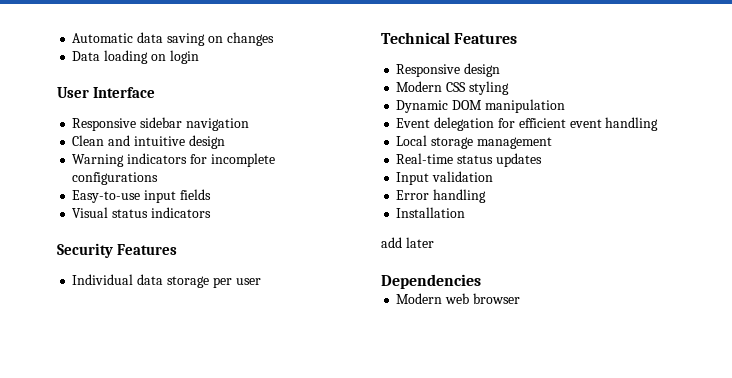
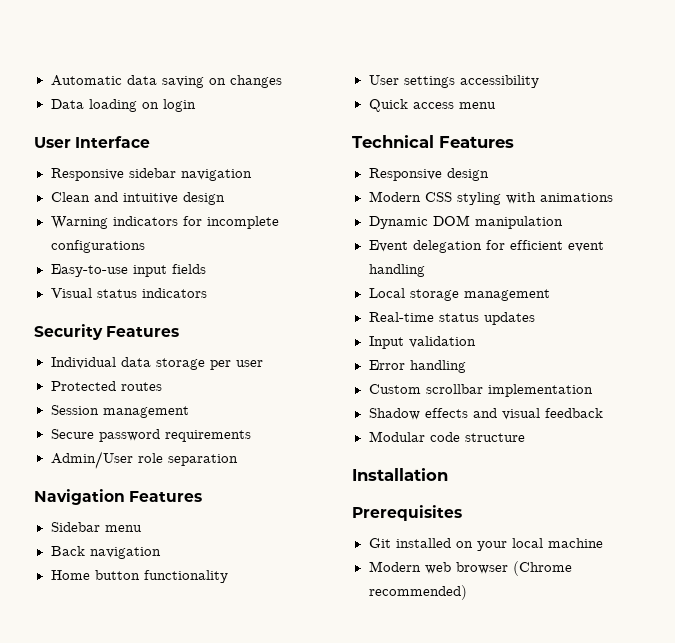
+ Protected routes
+ Session management
+ Secure password requirements
+ Admin/User role separation
+ Navigation Features
+ Sidebar menu
+ Back navigation
+ Home button functionality
+ User settings accessibility
+ Quick access menu
- Modern CSS styling
+ Modern CSS styling with animations
+ Custom scrollbar implementation
+ Shadow effects and visual feedback
+ Modular code structure
  Installation
- add later
- Dependencies
+ Prerequisites
+ Git installed on your local machine
- Modern web browser
+ Modern web browser (Chrome recommended)

